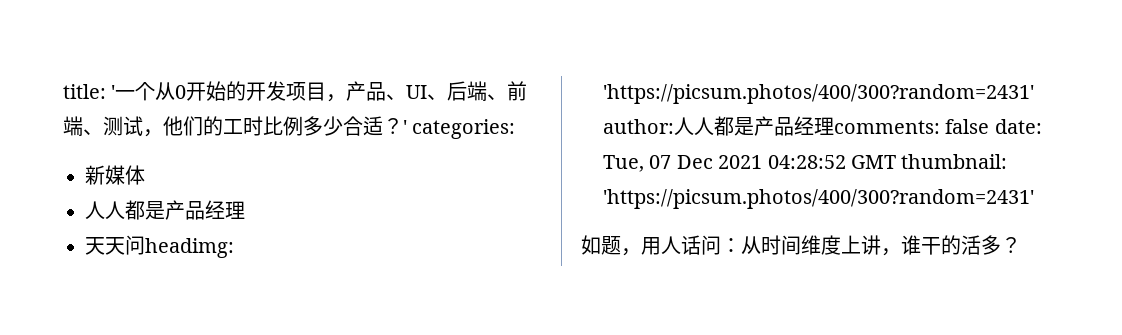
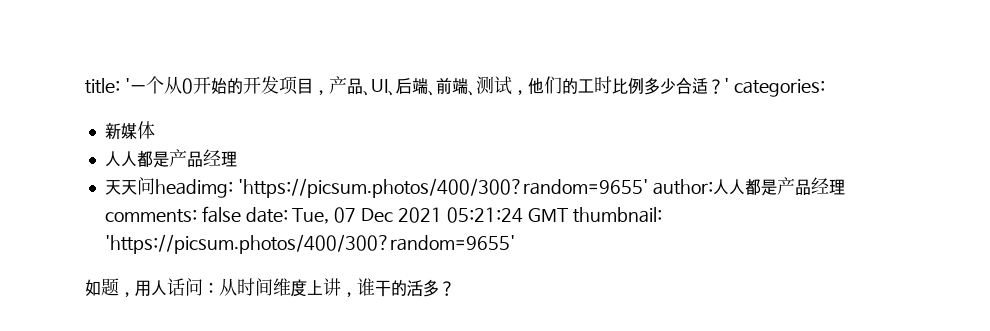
- 天天问headimg: 'https://picsum.photos/400/300?random=2431' author:人人都是产品经理comments: false date: Tue, 07 Dec 2021 04:28:52 GMT thumbnail: 'https://picsum.photos/400/300?random=2431'
+ 天天问headimg: 'https://picsum.photos/400/300?random=9655' author:人人都是产品经理comments: false date: Tue, 07 Dec 2021 05:21:24 GMT thumbnail: 'https://picsum.photos/400/300?random=9655'

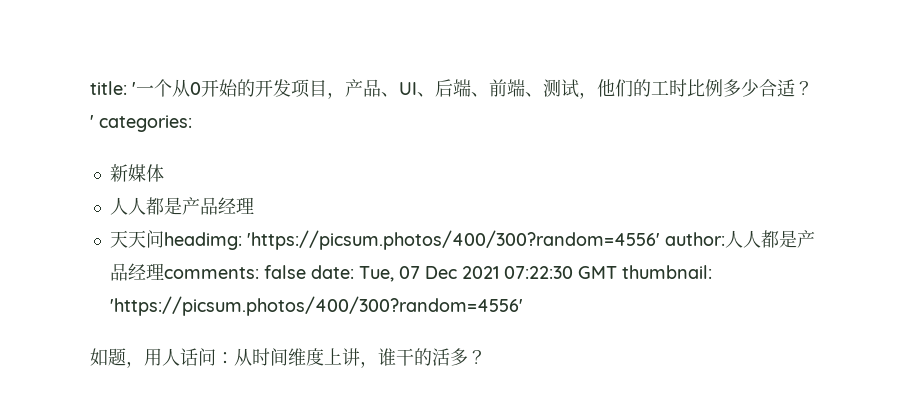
- 天天问headimg: 'https://picsum.photos/400/300?random=9655' author:人人都是产品经理comments: false date: Tue, 07 Dec 2021 05:21:24 GMT thumbnail: 'https://picsum.photos/400/300?random=9655'
+ 天天问headimg: 'https://picsum.photos/400/300?random=4556' author:人人都是产品经理comments: false date: Tue, 07 Dec 2021 07:22:30 GMT thumbnail: 'https://picsum.photos/400/300?random=4556'

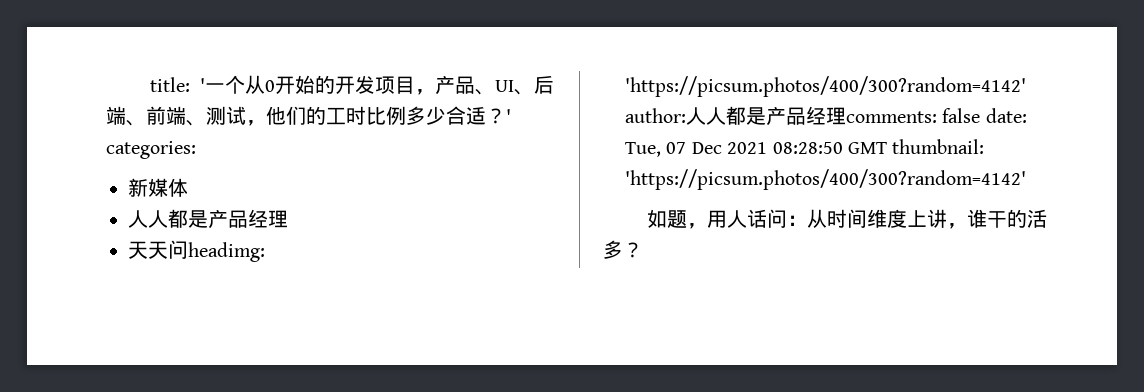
- 天天问headimg: 'https://picsum.photos/400/300?random=4556' author:人人都是产品经理comments: false date: Tue, 07 Dec 2021 07:22:30 GMT thumbnail: 'https://picsum.photos/400/300?random=4556'
+ 天天问headimg: 'https://picsum.photos/400/300?random=4142' author:人人都是产品经理comments: false date: Tue, 07 Dec 2021 08:28:50 GMT thumbnail: 'https://picsum.photos/400/300?random=4142'

